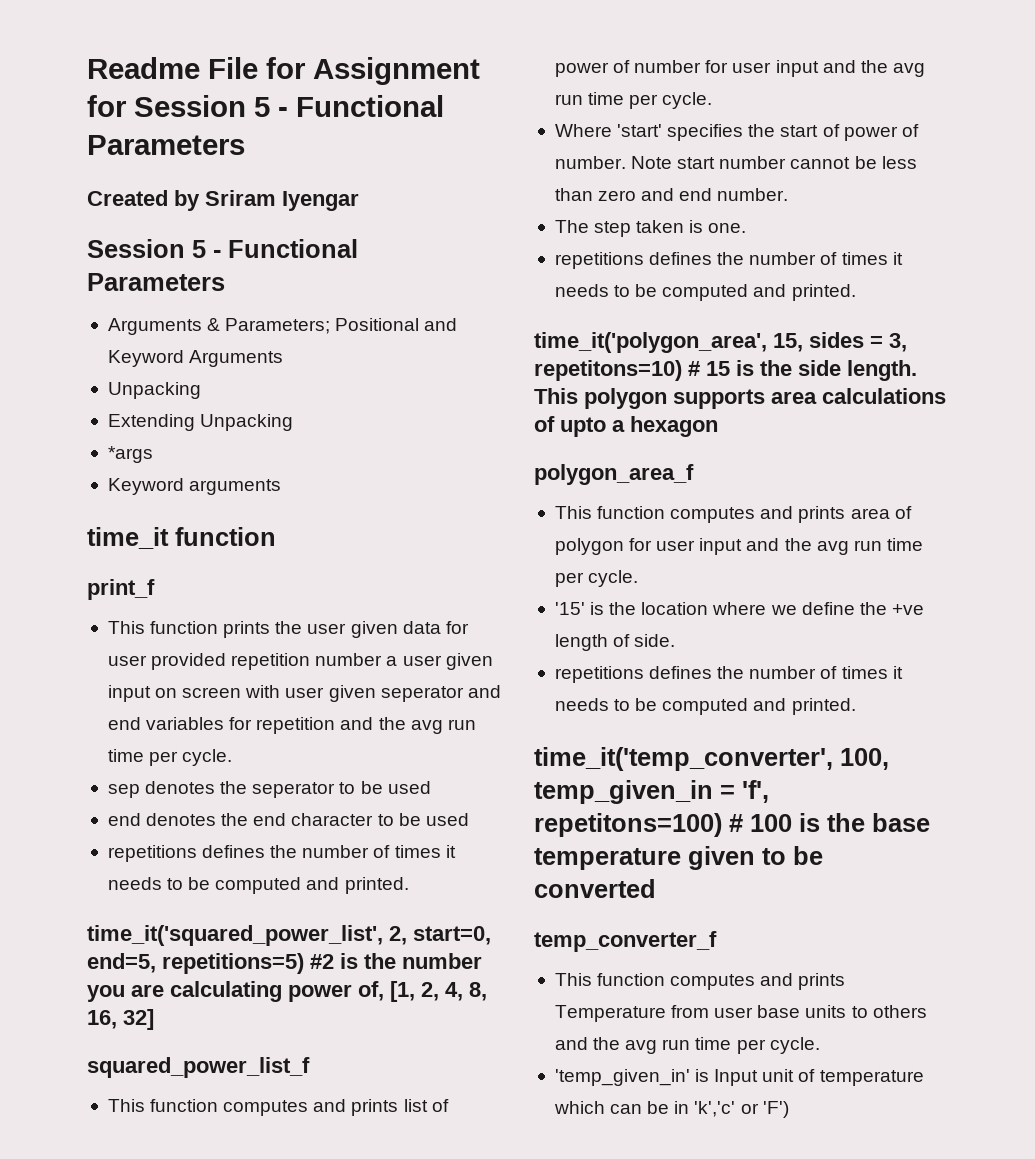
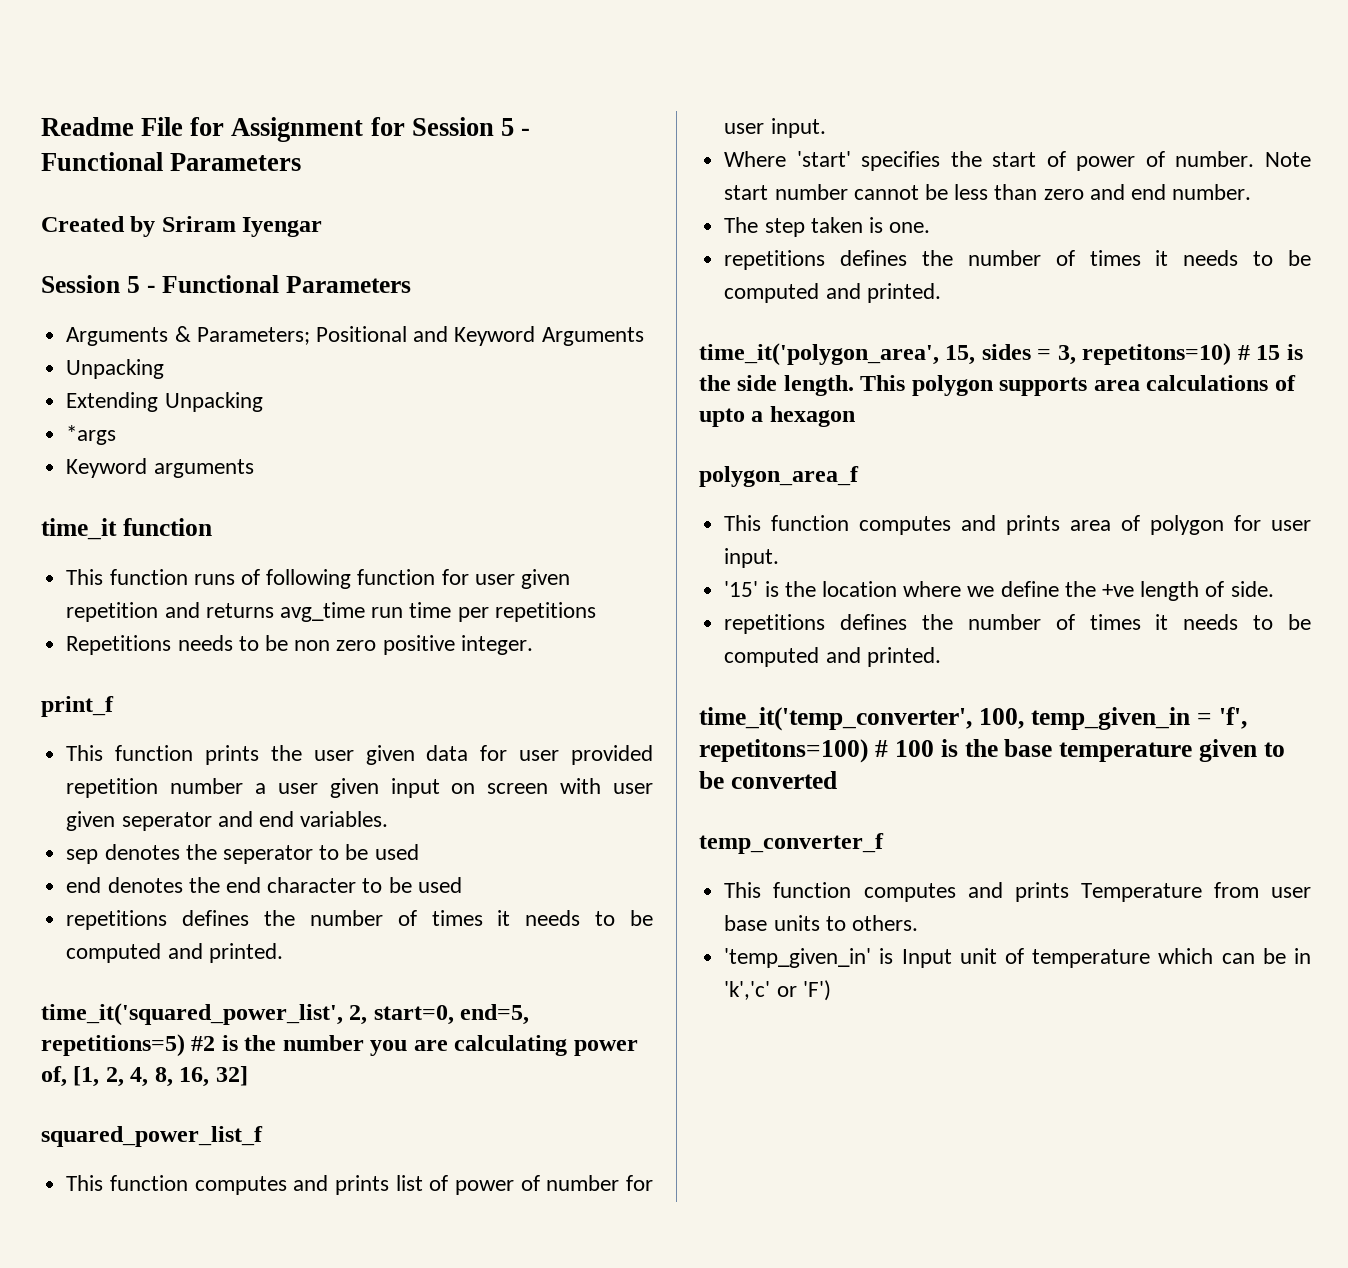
+ This function runs of following function for user given repetition and returns avg_time run time per repetitions
+ Repetitions needs to be non zero positive integer.
- This function prints the user given data for user provided repetition number a user given input on screen with user given seperator and end variables for repetition and the avg run time per cycle.
+ This function prints the user given data for user provided repetition number a user given input on screen with user given seperator and end variables.
- This function computes and prints list of power of number for user input and the avg run time per cycle.
+ This function computes and prints list of power of number for user input.
- This function computes and prints area of polygon for user input and the avg run time per cycle.
+ This function computes and prints area of polygon for user input.
- This function computes and prints Temperature from user base units to others and the avg run time per cycle.
+ This function computes and prints Temperature from user base units to others.

